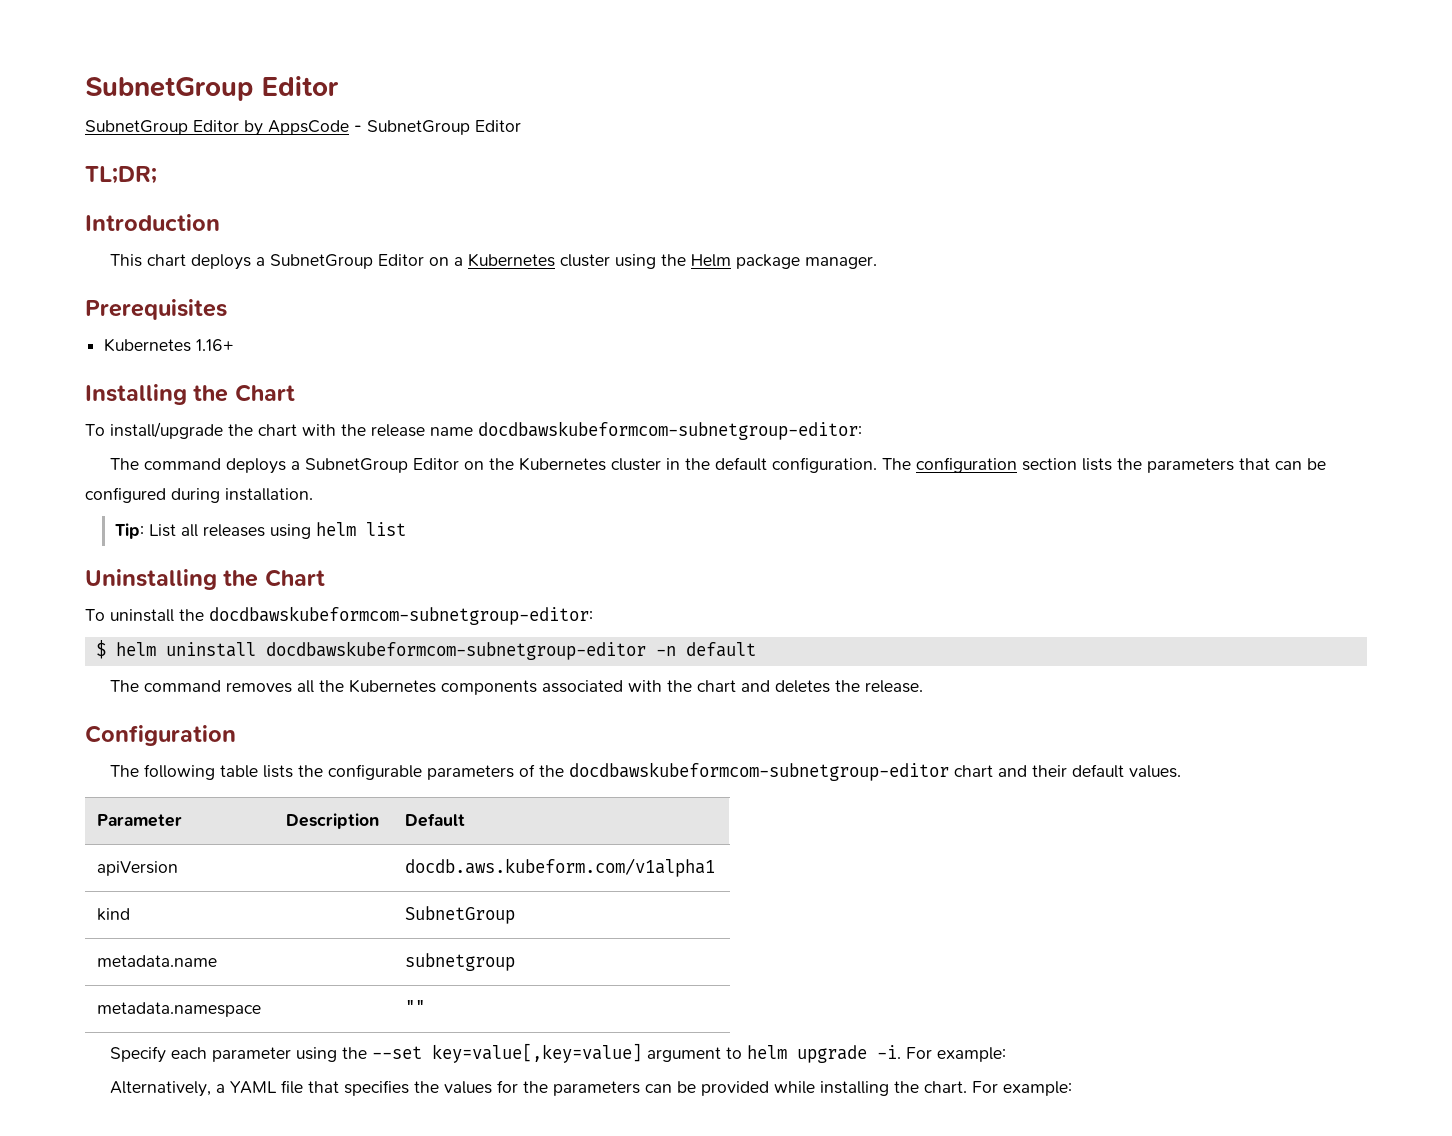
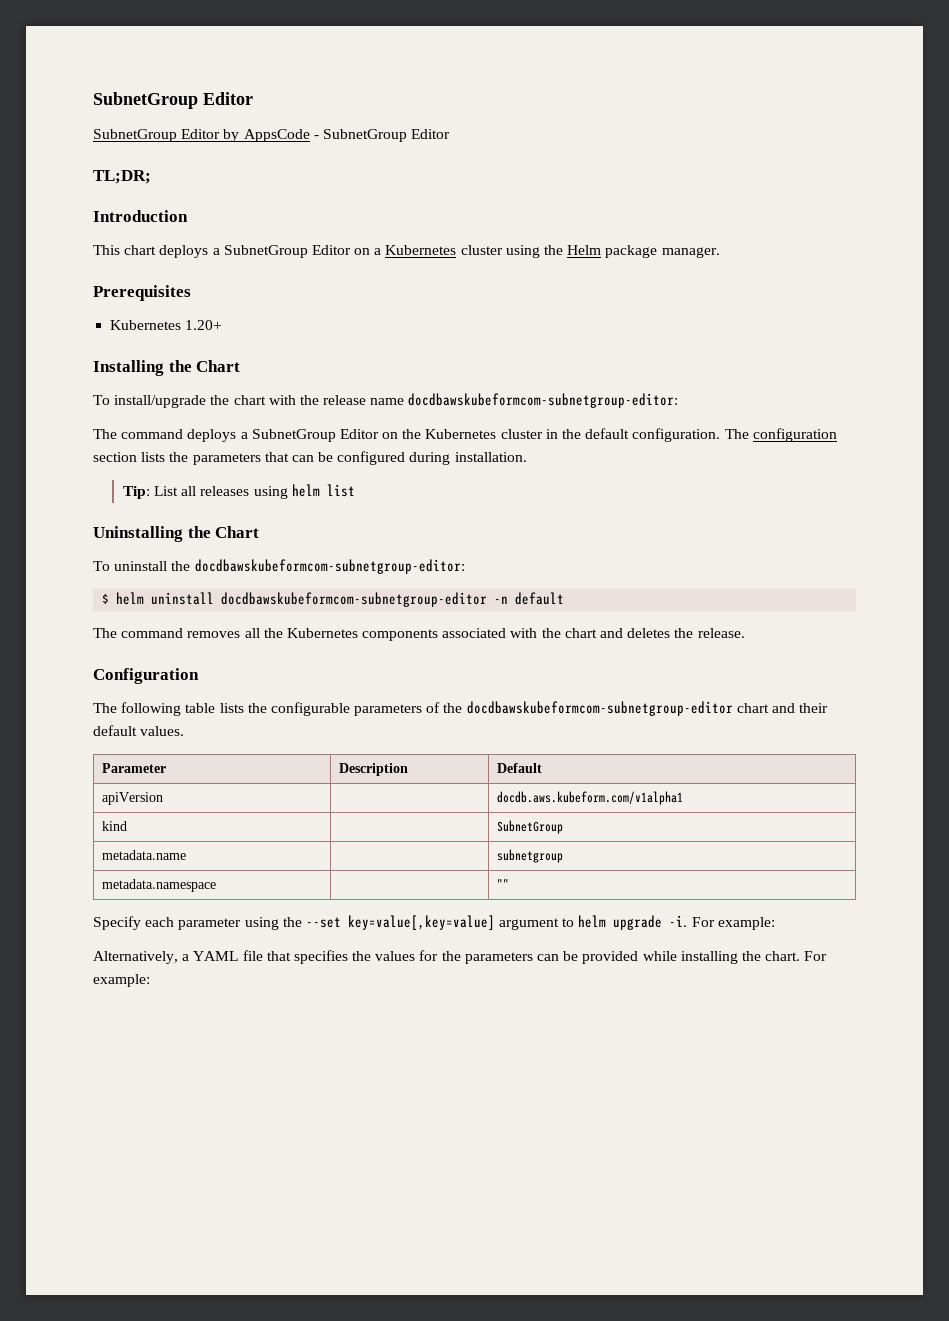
- Kubernetes 1.16+
+ Kubernetes 1.20+

